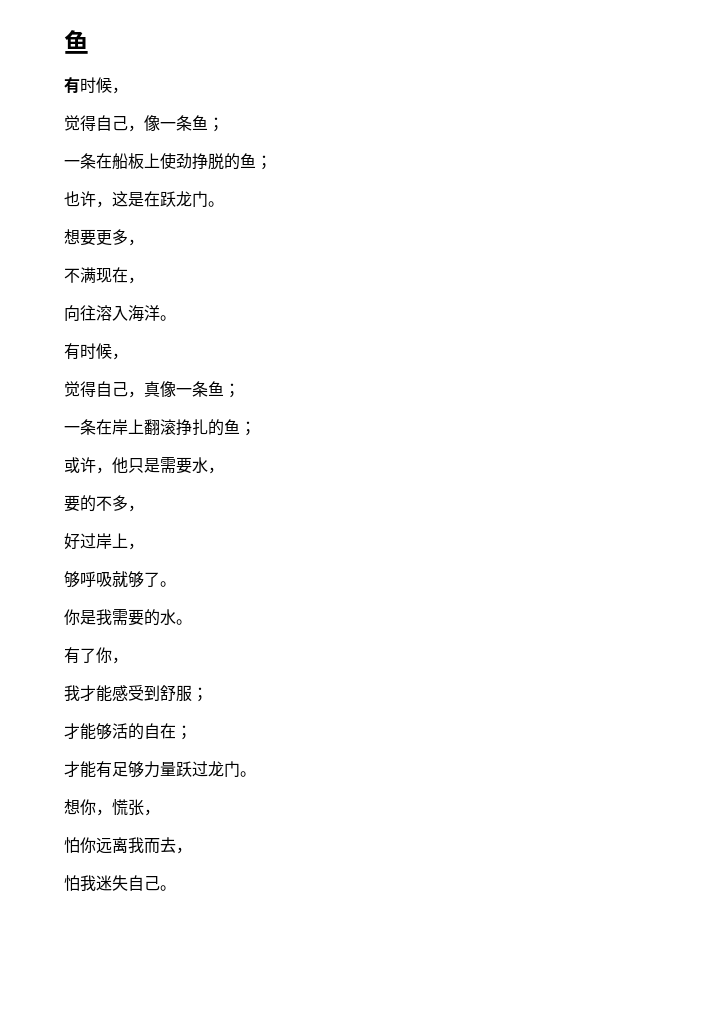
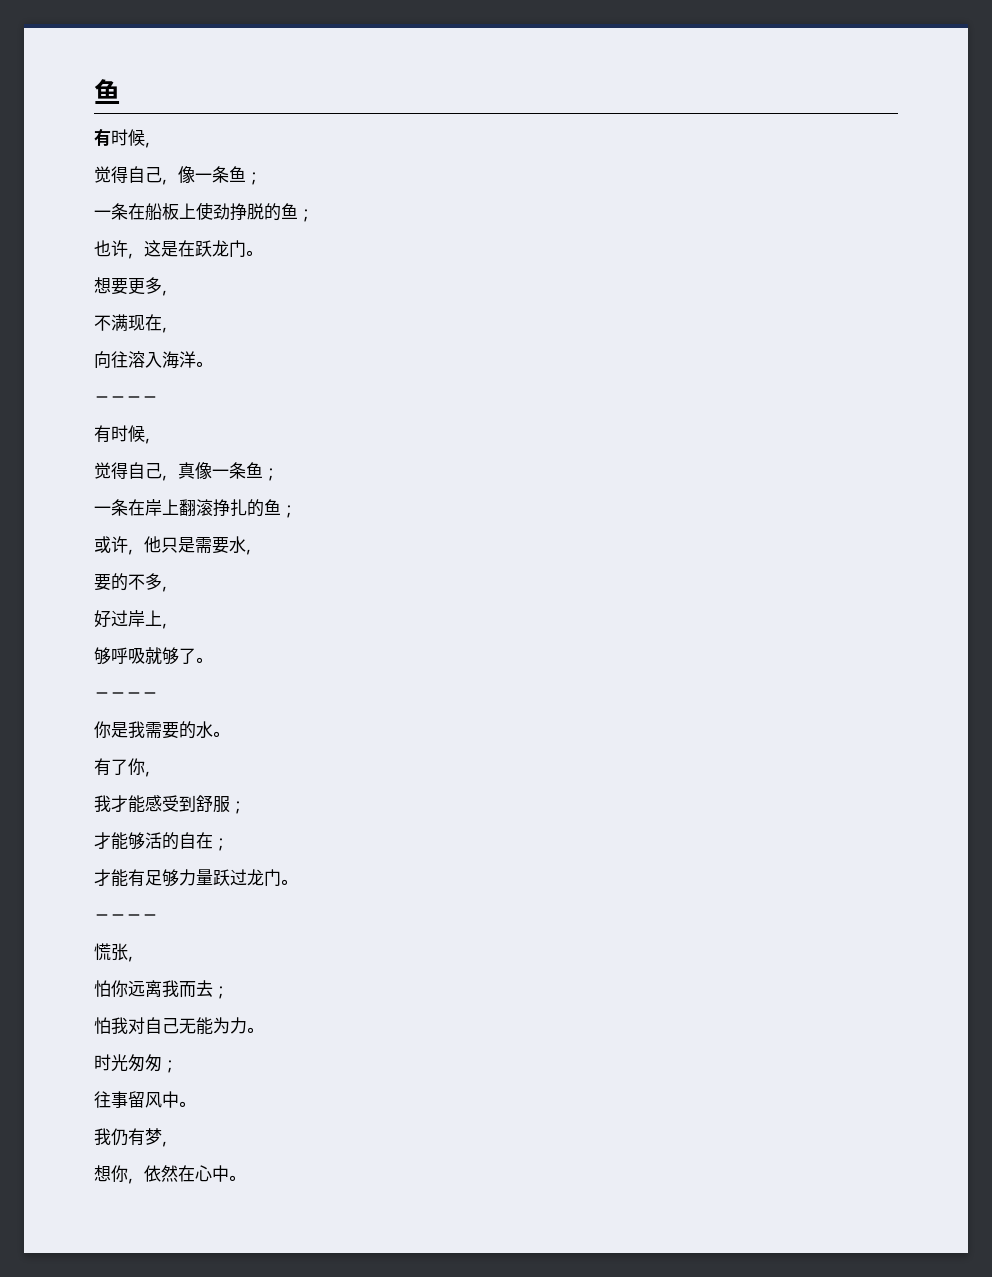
  向往溶入海洋。
+ －－－－
  够呼吸就够了。
+ －－－－
  才能有足够力量跃过龙门。
- 想你，慌张，
+ －－－－
+ 慌张，
- 怕你远离我而去，
+ 怕你远离我而去；
- 怕我迷失自己。
+ 怕我对自己无能为力。
+ 时光匆匆；
+ 往事留风中。
+ 我仍有梦，
+ 想你，依然在心中。

